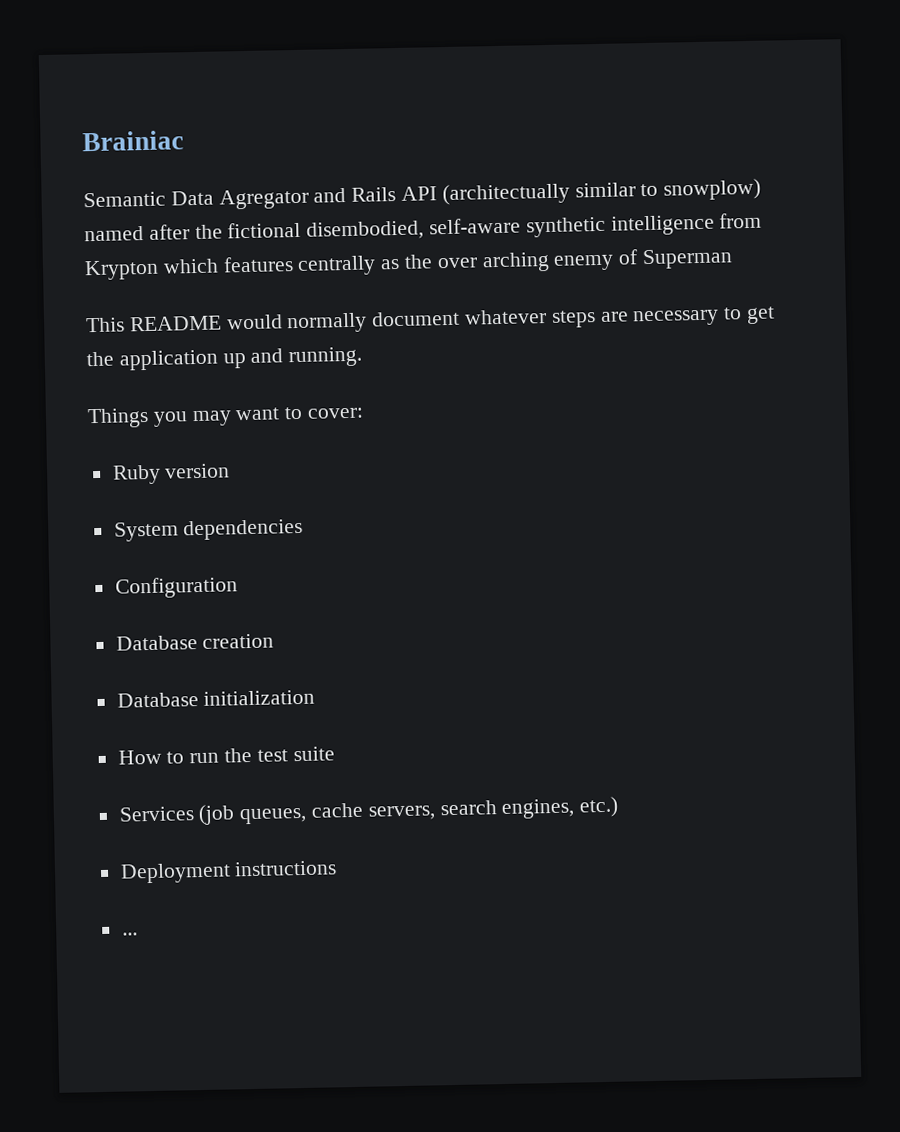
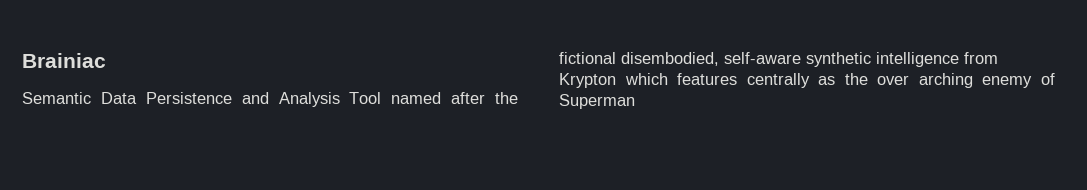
- Semantic Data Agregator and Rails API (architectually similar to snowplow) named after the fictional disembodied, self-aware synthetic intelligence from Krypton which features centrally as the over arching enemy of Superman
+ Semantic Data Persistence and Analysis Tool named after the fictional disembodied, self-aware synthetic intelligence from Krypton which features centrally as the over arching enemy of Superman
- This README would normally document whatever steps are necessary to get the application up and running.
- Things you may want to cover:
- Ruby version
- System dependencies
- Configuration
- Database creation
- Database initialization
- How to run the test suite
- Services (job queues, cache servers, search engines, etc.)
- Deployment instructions
- ...

